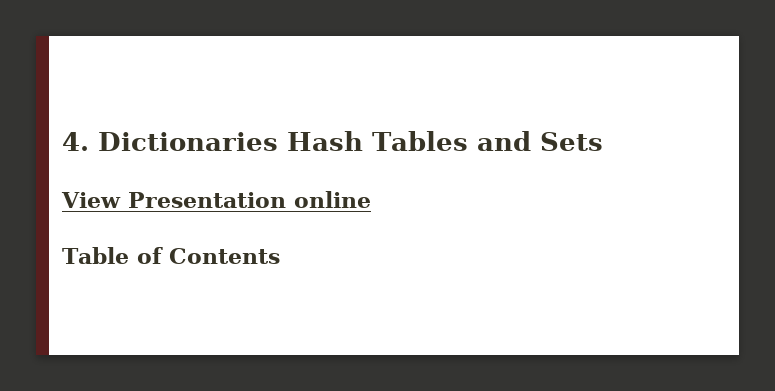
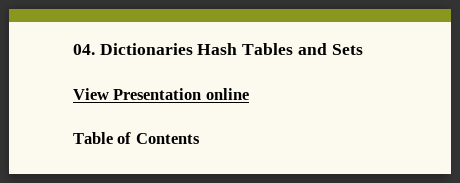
- 4. Dictionaries Hash Tables and Sets
+ 04. Dictionaries Hash Tables and Sets

